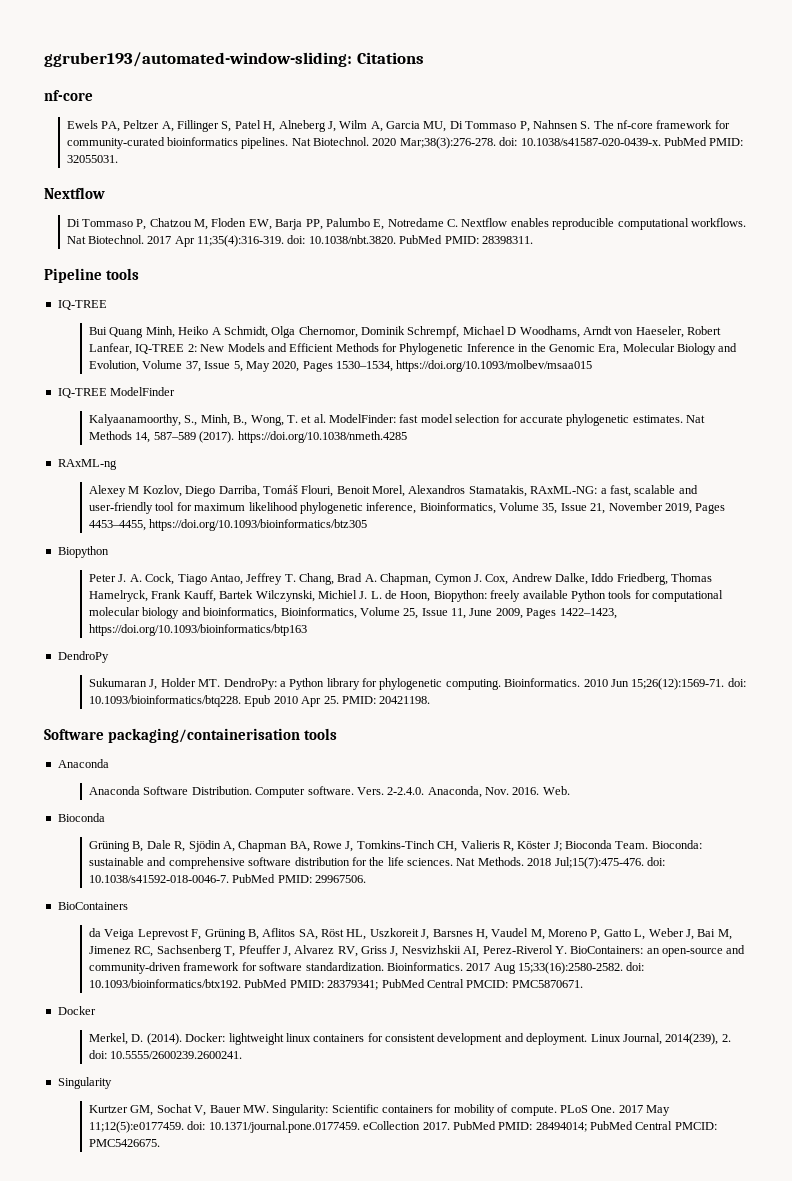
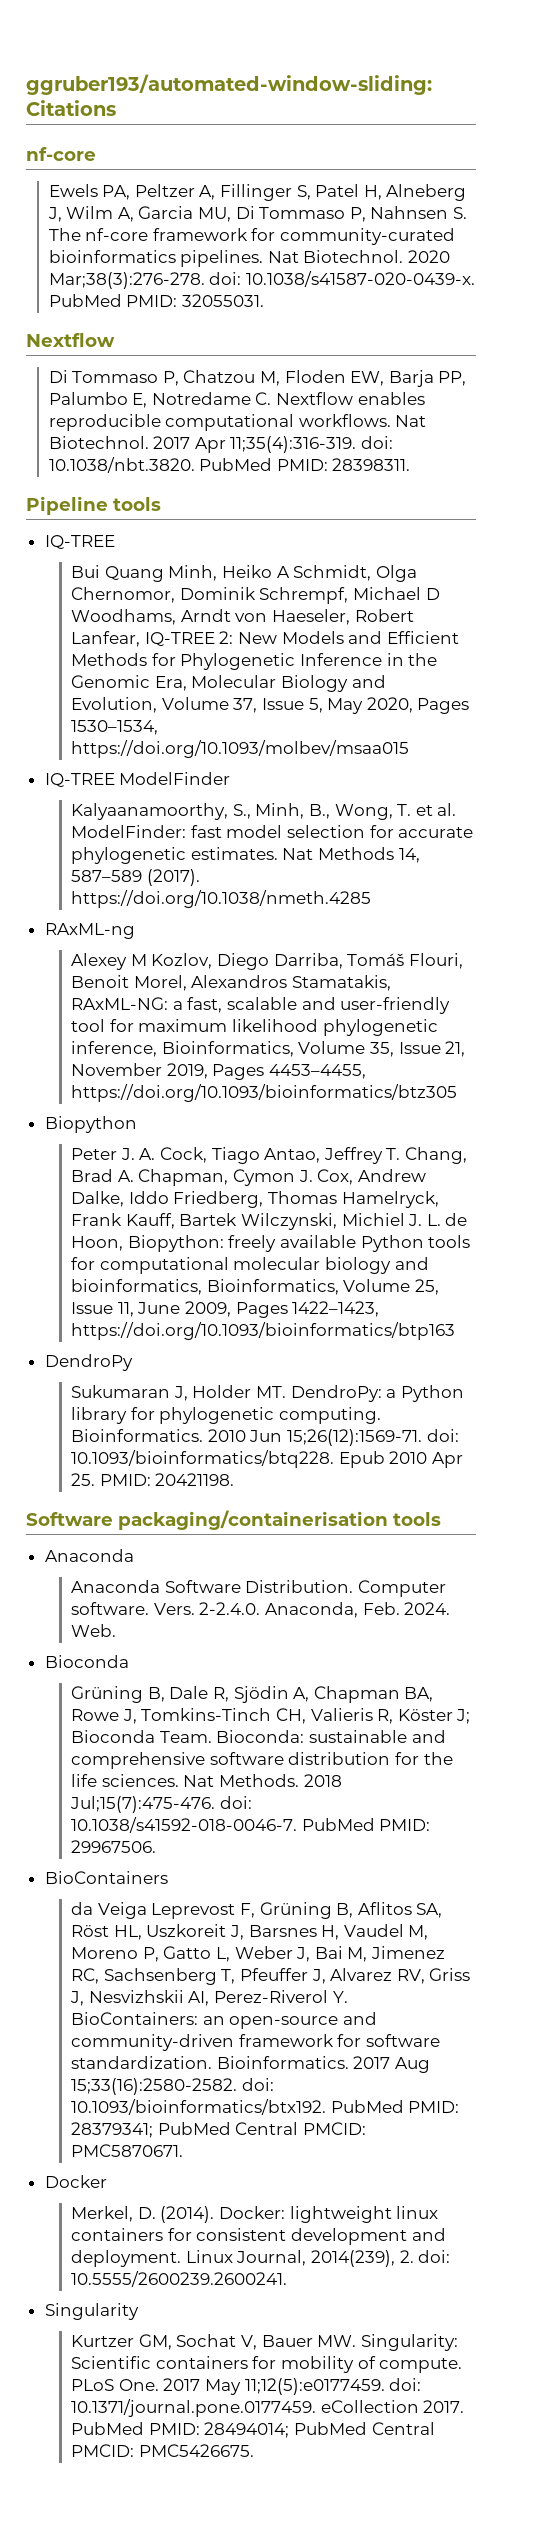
- 2-2.4.0. Anaconda, Nov. 2016.
+ 2-2.4.0. Anaconda, Feb. 2024.

